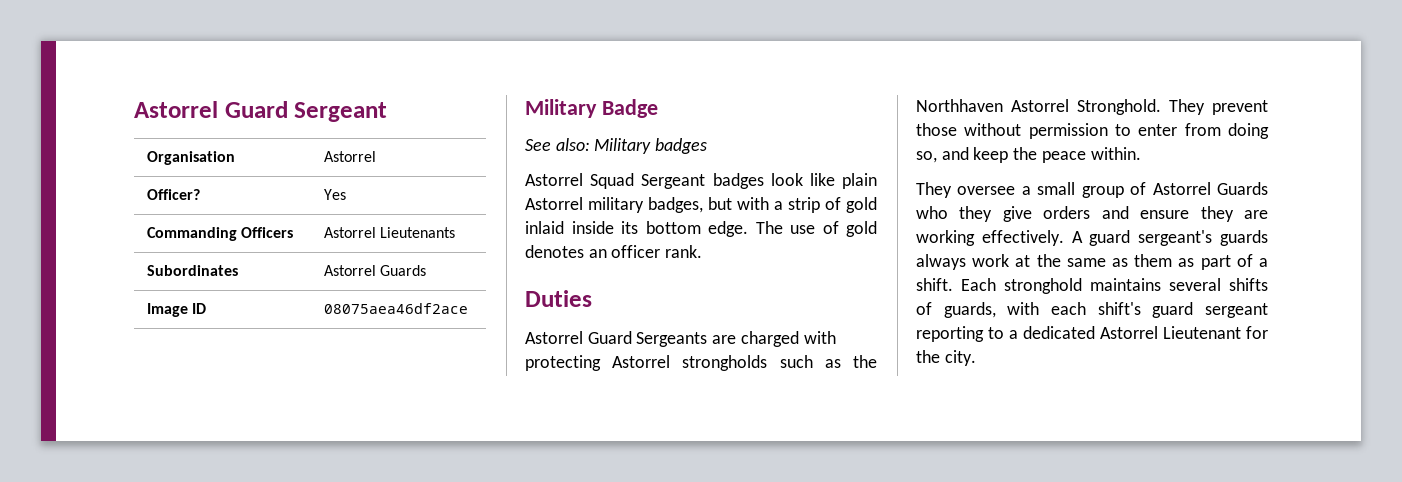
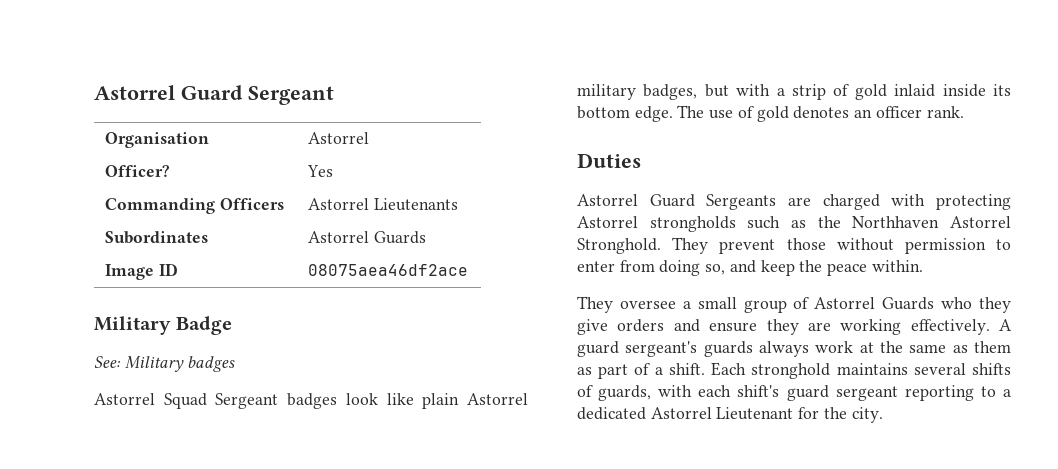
- See also: Military badges
+ See: Military badges

